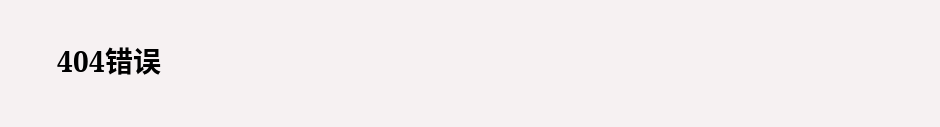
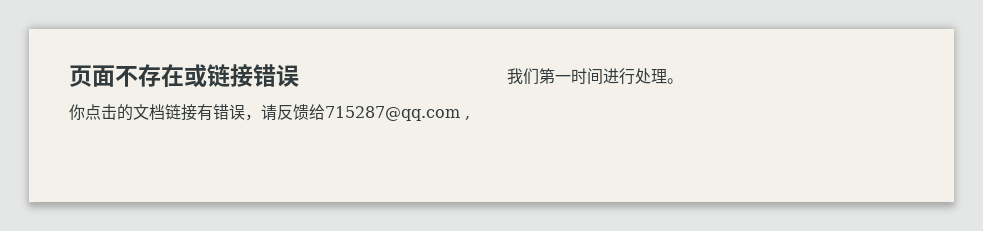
- 404错误
+ 页面不存在或链接错误
+ 你点击的文档链接有错误，请反馈给715287@qq.com ,我们第一时间进行处理。

